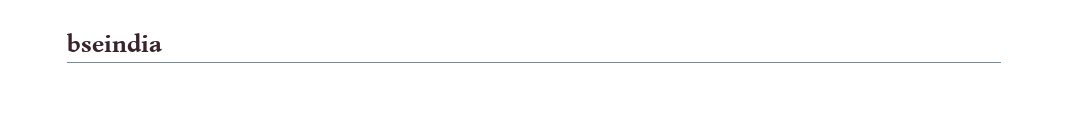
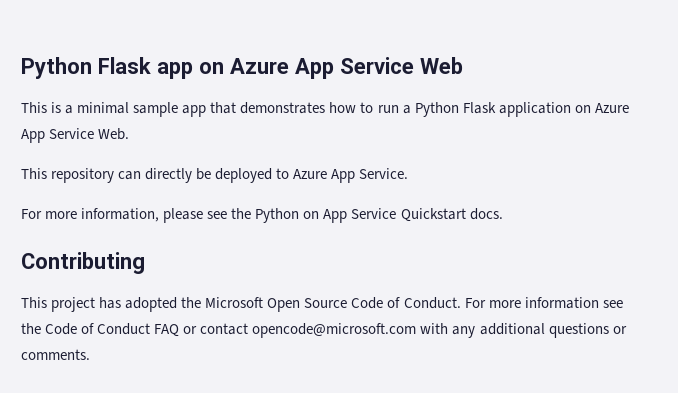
- bseindia
+ Python Flask app on Azure App Service Web
+ This is a minimal sample app that demonstrates how to run a Python Flask application on Azure App Service Web.
+ This repository can directly be deployed to Azure App Service.
+ For more information, please see the Python on App Service Quickstart docs.
+ Contributing
+ This project has adopted the Microsoft Open Source Code of Conduct. For more information see the Code of Conduct FAQ or contact opencode@microsoft.com with any additional questions or comments.

